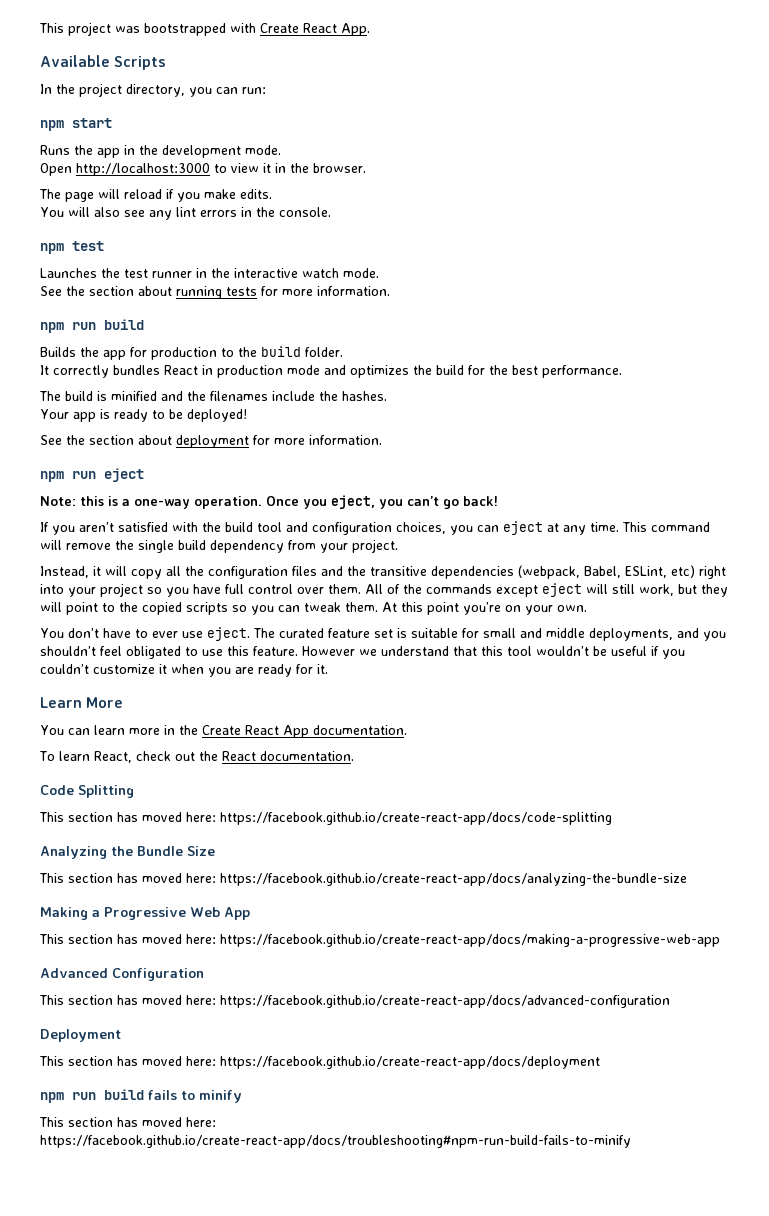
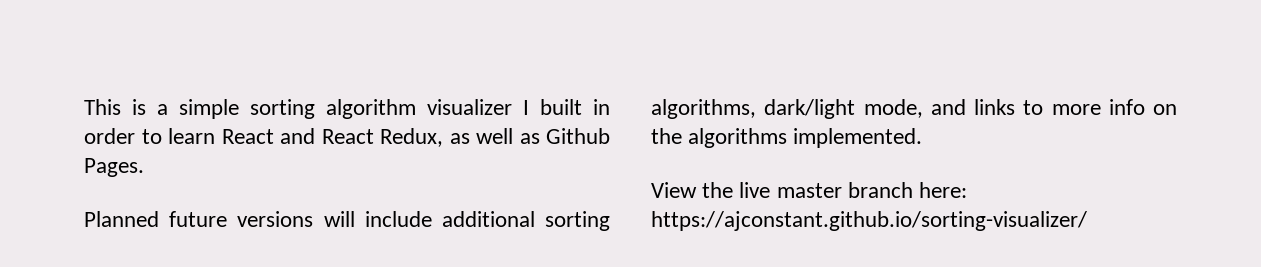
- This project was bootstrapped with Create React App.
- Available Scripts
- In the project directory, you can run:
- npm start
- Runs the app in the development mode.
- Open http://localhost:3000 to view it in the browser.
- The page will reload if you make edits.
- You will also see any lint errors in the console.
- npm test
- Launches the test runner in the interactive watch mode.
- See the section about running tests for more information.
- npm run build
- Builds the app for production to the build folder.
- It correctly bundles React in production mode and optimizes the build for the best performance.
- The build is minified and the filenames include the hashes.
- Your app is ready to be deployed!
- See the section about deployment for more information.
- npm run eject
- Note: this is a one-way operation. Once you eject, you can’t go back!
- If you aren’t satisfied with the build tool and configuration choices, you can eject at any time. This command will remove the single build dependency from your project.
- Instead, it will copy all the configuration files and the transitive dependencies (webpack, Babel, ESLint, etc) right into your project so you have full control over them. All of the commands except eject will still work, but they will point to the copied scripts so you can tweak them. At this point you’re on your own.
- You don’t have to ever use eject. The curated feature set is suitable for small and middle deployments, and you shouldn’t feel obligated to use this feature. However we understand that this tool wouldn’t be useful if you couldn’t customize it when you are ready for it.
- Learn More
- You can learn more in the Create React App documentation.
- To learn React, check out the React documentation.
- Code Splitting
- This section has moved here: https://facebook.github.io/create-react-app/docs/code-splitting
- Analyzing the Bundle Size
- This section has moved here: https://facebook.github.io/create-react-app/docs/analyzing-the-bundle-size
- Making a Progressive Web App
- This section has moved here: https://facebook.github.io/create-react-app/docs/making-a-progressive-web-app
- Advanced Configuration
- This section has moved here: https://facebook.github.io/create-react-app/docs/advanced-configuration
- Deployment
- This section has moved here: https://facebook.github.io/create-react-app/docs/deployment
- npm run build fails to minify
- This section has moved here: https://facebook.github.io/create-react-app/docs/troubleshooting#npm-run-build-fails-to-minify
+ This is a simple sorting algorithm visualizer I built in order to learn React and React Redux, as well as Github Pages.
+ Planned future versions will include additional sorting algorithms, dark/light mode, and links to more info on the algorithms implemented.
+ View the live master branch here: https://ajconstant.github.io/sorting-visualizer/

